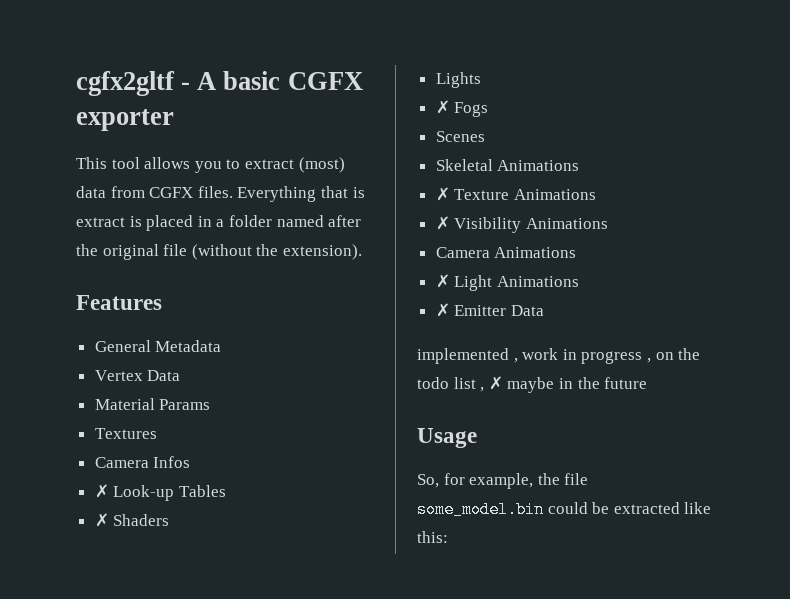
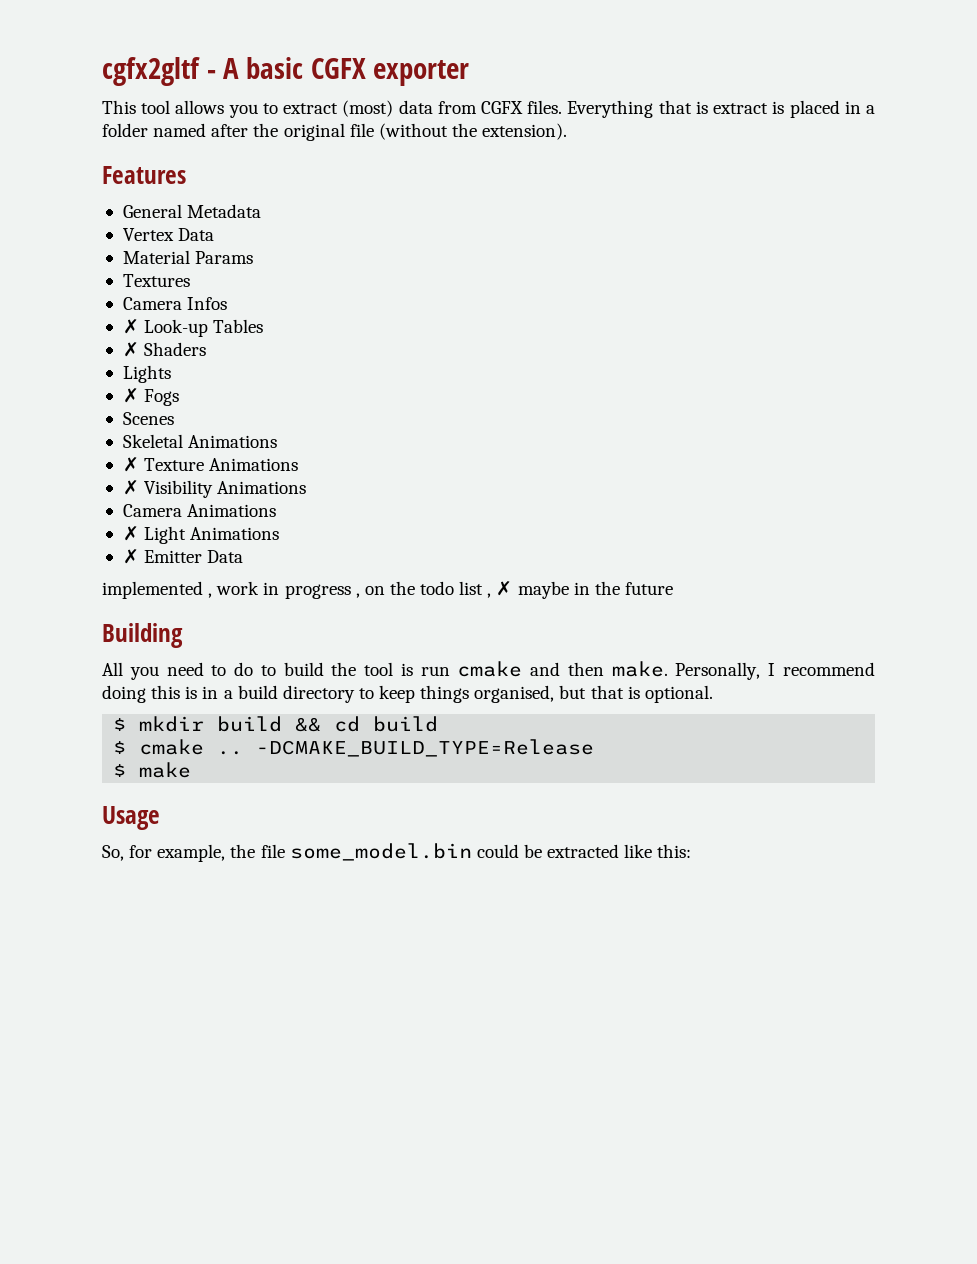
+ Building
+ All you need to do to build the tool is run cmake and then make. Personally, I recommend doing this is in a build directory to keep things organised, but that is optional.
+ $ mkdir build && cd build
+ $ cmake .. -DCMAKE_BUILD_TYPE=Release
+ $ make

